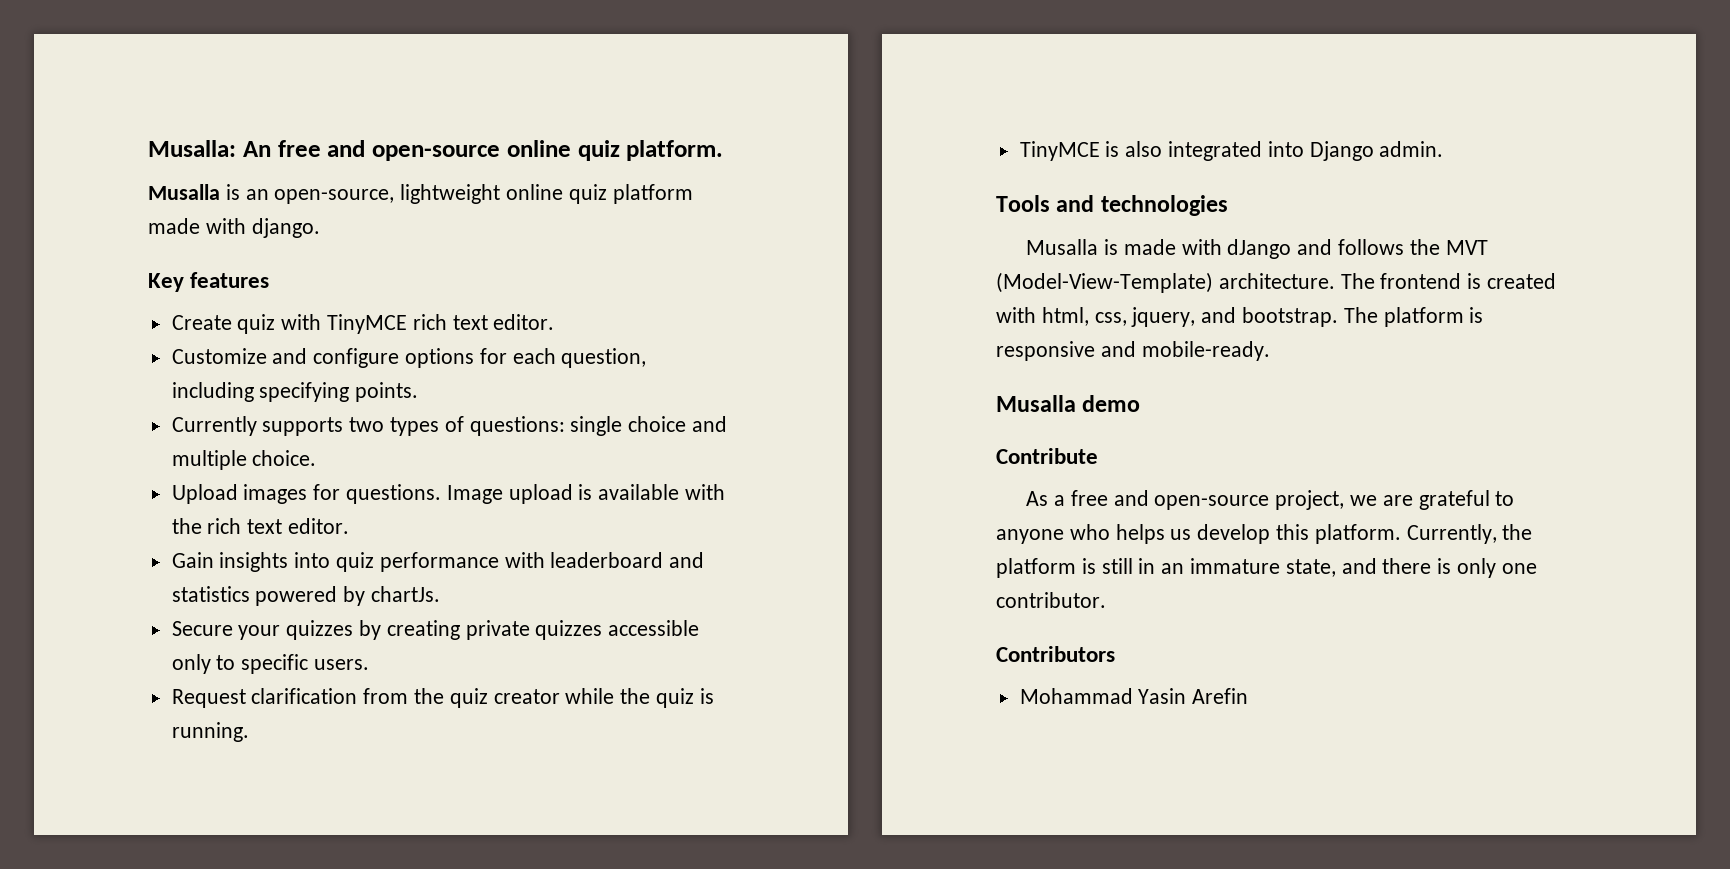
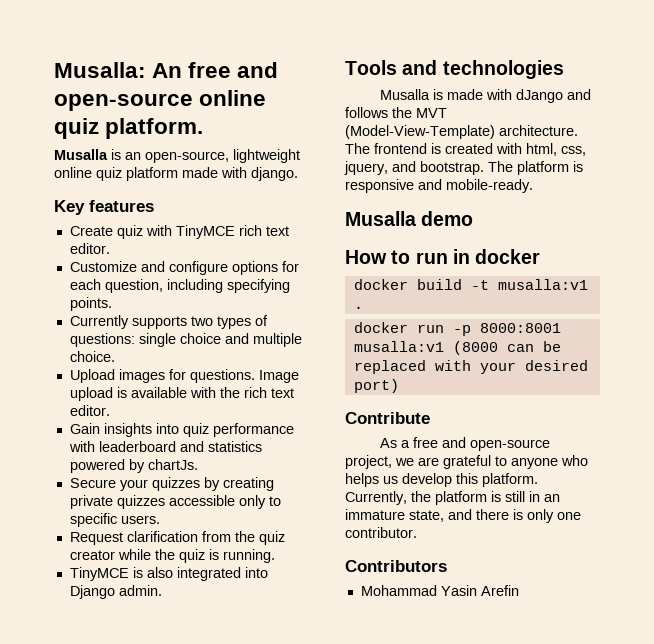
+ How to run in docker
+ docker build -t musalla:v1 .
+ docker run -p 8000:8001 musalla:v1 (8000 can be replaced with your desired port)

